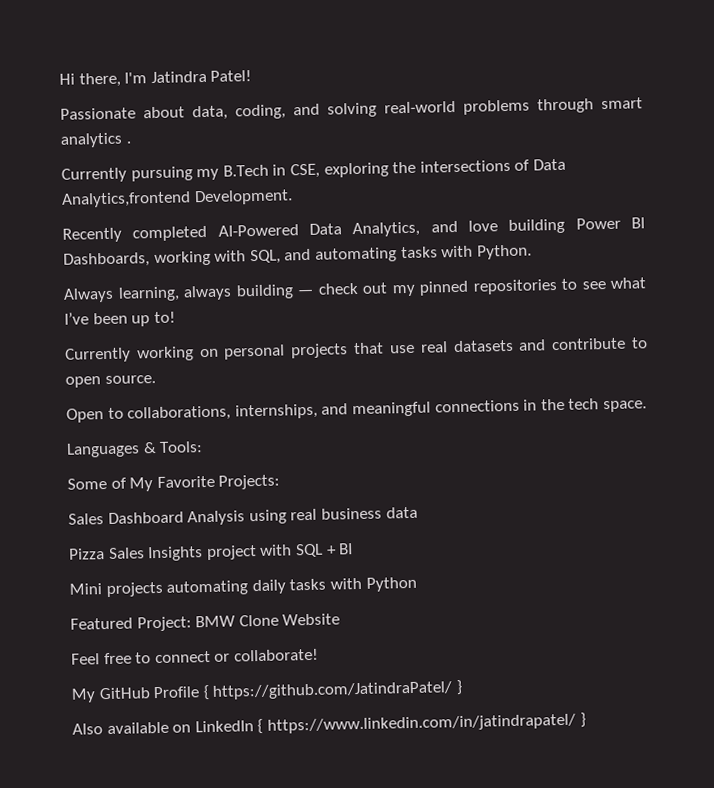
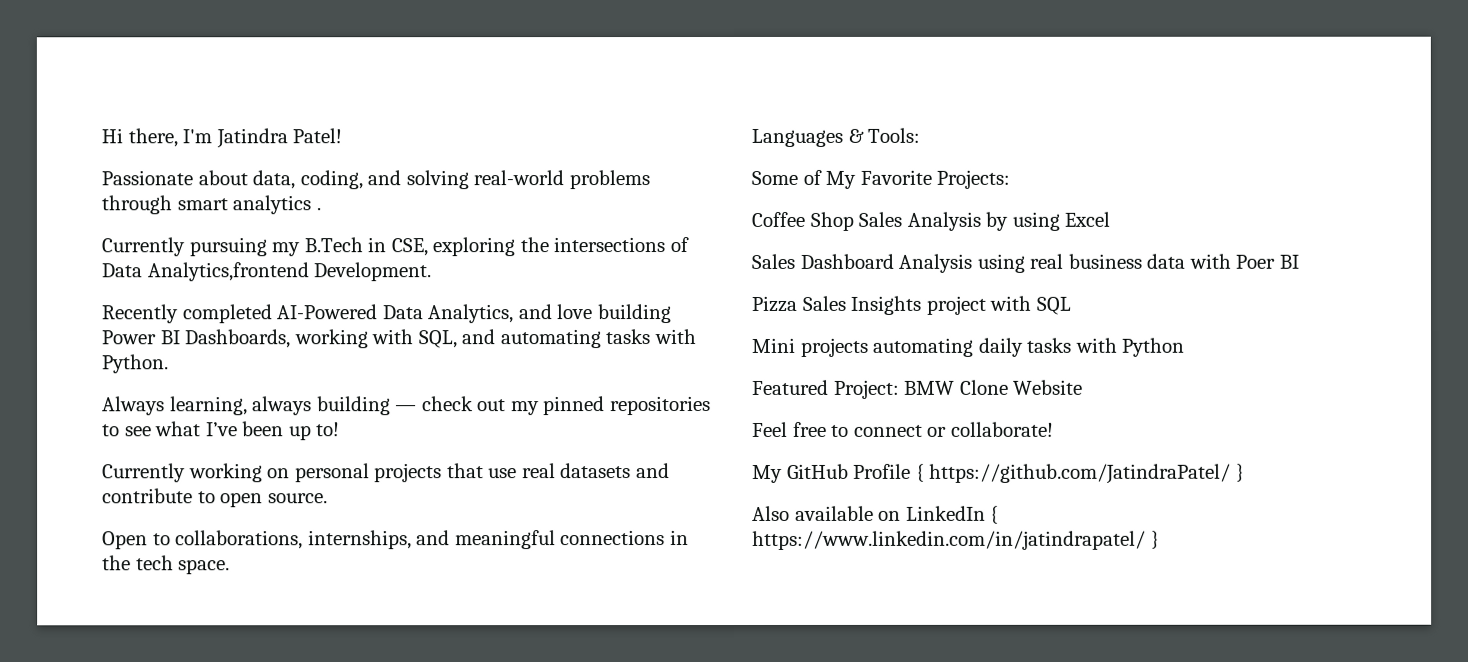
+ Coffee Shop Sales Analysis by using Excel
- Sales Dashboard Analysis using real business data
+ Sales Dashboard Analysis using real business data with Poer BI
- Pizza Sales Insights project with SQL + BI
+ Pizza Sales Insights project with SQL

